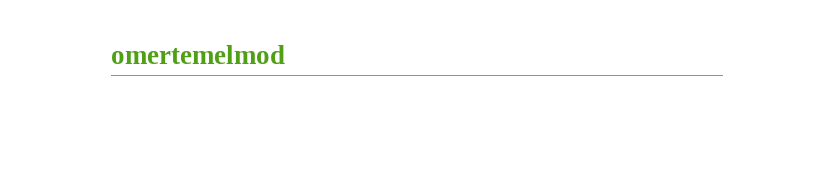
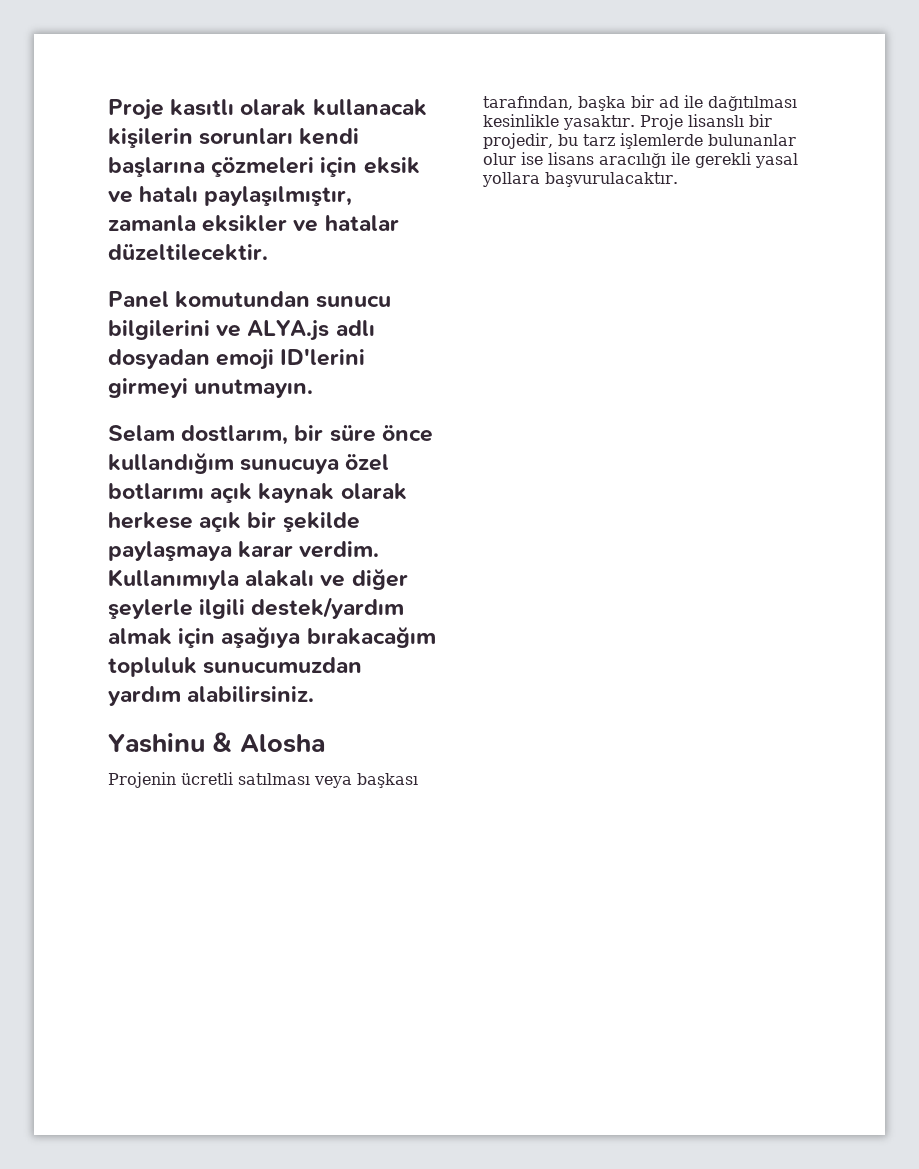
- omertemelmod
+ Proje kasıtlı olarak kullanacak kişilerin sorunları kendi başlarına çözmeleri için eksik ve hatalı paylaşılmıştır, zamanla eksikler ve hatalar düzeltilecektir.
+ Panel komutundan sunucu bilgilerini ve ALYA.js adlı dosyadan emoji ID'lerini girmeyi unutmayın.
+ Selam dostlarım, bir süre önce kullandığım sunucuya özel botlarımı açık kaynak olarak herkese açık bir şekilde paylaşmaya karar verdim. Kullanımıyla alakalı ve diğer şeylerle ilgili destek/yardım almak için aşağıya bırakacağım topluluk sunucumuzdan yardım alabilirsiniz.
+ Yashinu & Alosha
+ Projenin ücretli satılması veya başkası tarafından, başka bir ad ile dağıtılması kesinlikle yasaktır. Proje lisanslı bir projedir, bu tarz işlemlerde bulunanlar olur ise lisans aracılığı ile gerekli yasal yollara başvurulacaktır.

